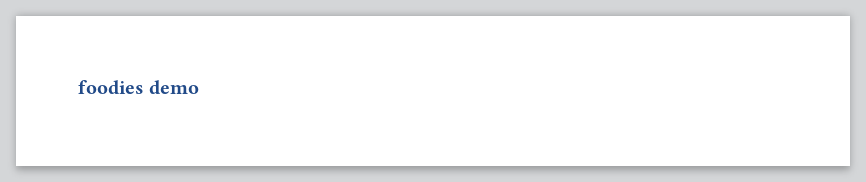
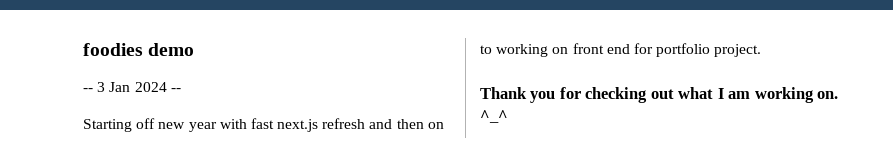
+ -- 3 Jan 2024 --
+ Starting off new year with fast next.js refresh and then on to working on front end for portfolio project.
+ Thank you for checking out what I am working on. ^_^

